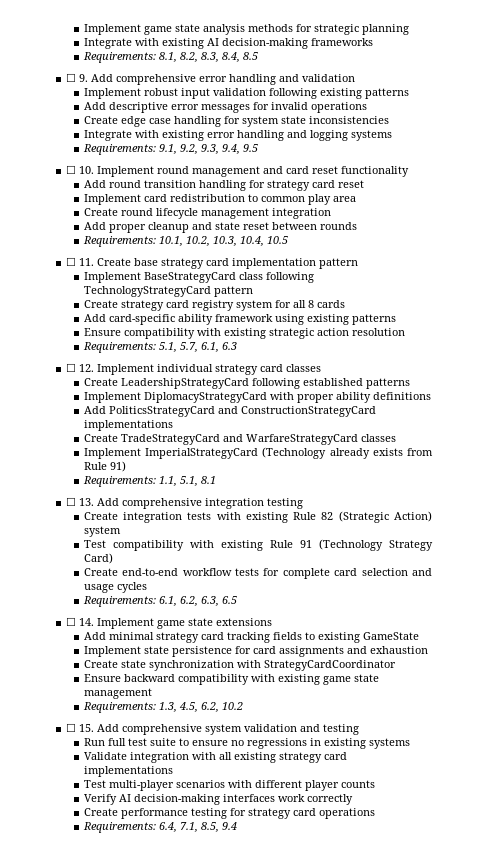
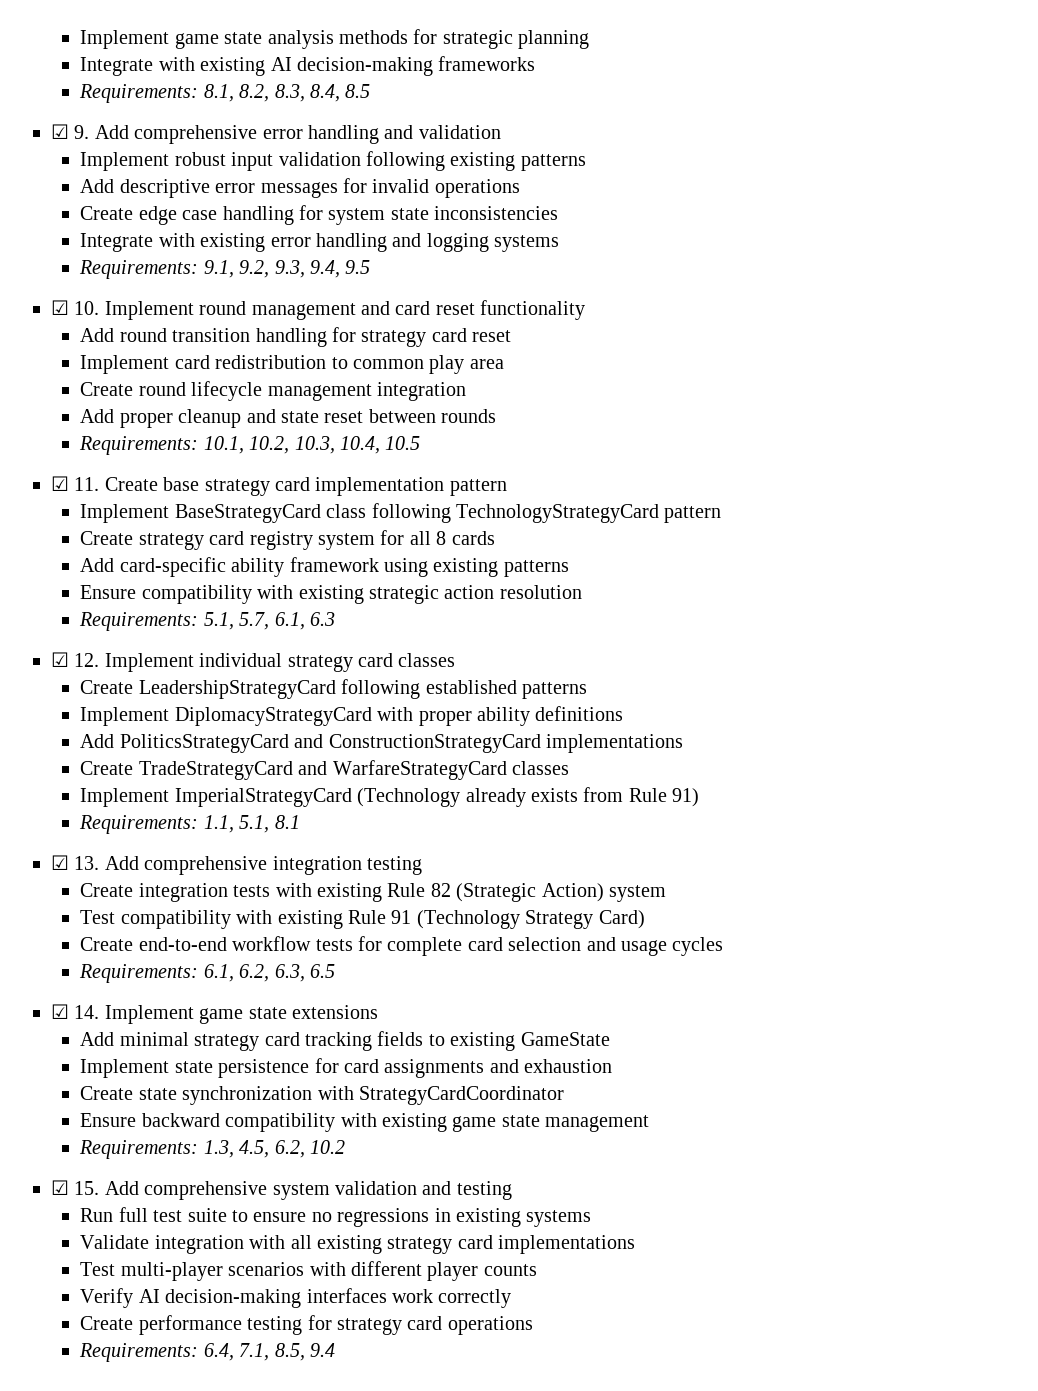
- ☐ 9. Add comprehensive error handling and validation
+ ☑ 9. Add comprehensive error handling and validation
- ☐ 10. Implement round management and card reset functionality
+ ☑ 10. Implement round management and card reset functionality
- ☐ 11. Create base strategy card implementation pattern
+ ☑ 11. Create base strategy card implementation pattern
- ☐ 12. Implement individual strategy card classes
+ ☑ 12. Implement individual strategy card classes
- ☐ 13. Add comprehensive integration testing
+ ☑ 13. Add comprehensive integration testing
- ☐ 14. Implement game state extensions
+ ☑ 14. Implement game state extensions
- ☐ 15. Add comprehensive system validation and testing
+ ☑ 15. Add comprehensive system validation and testing

